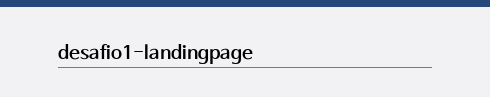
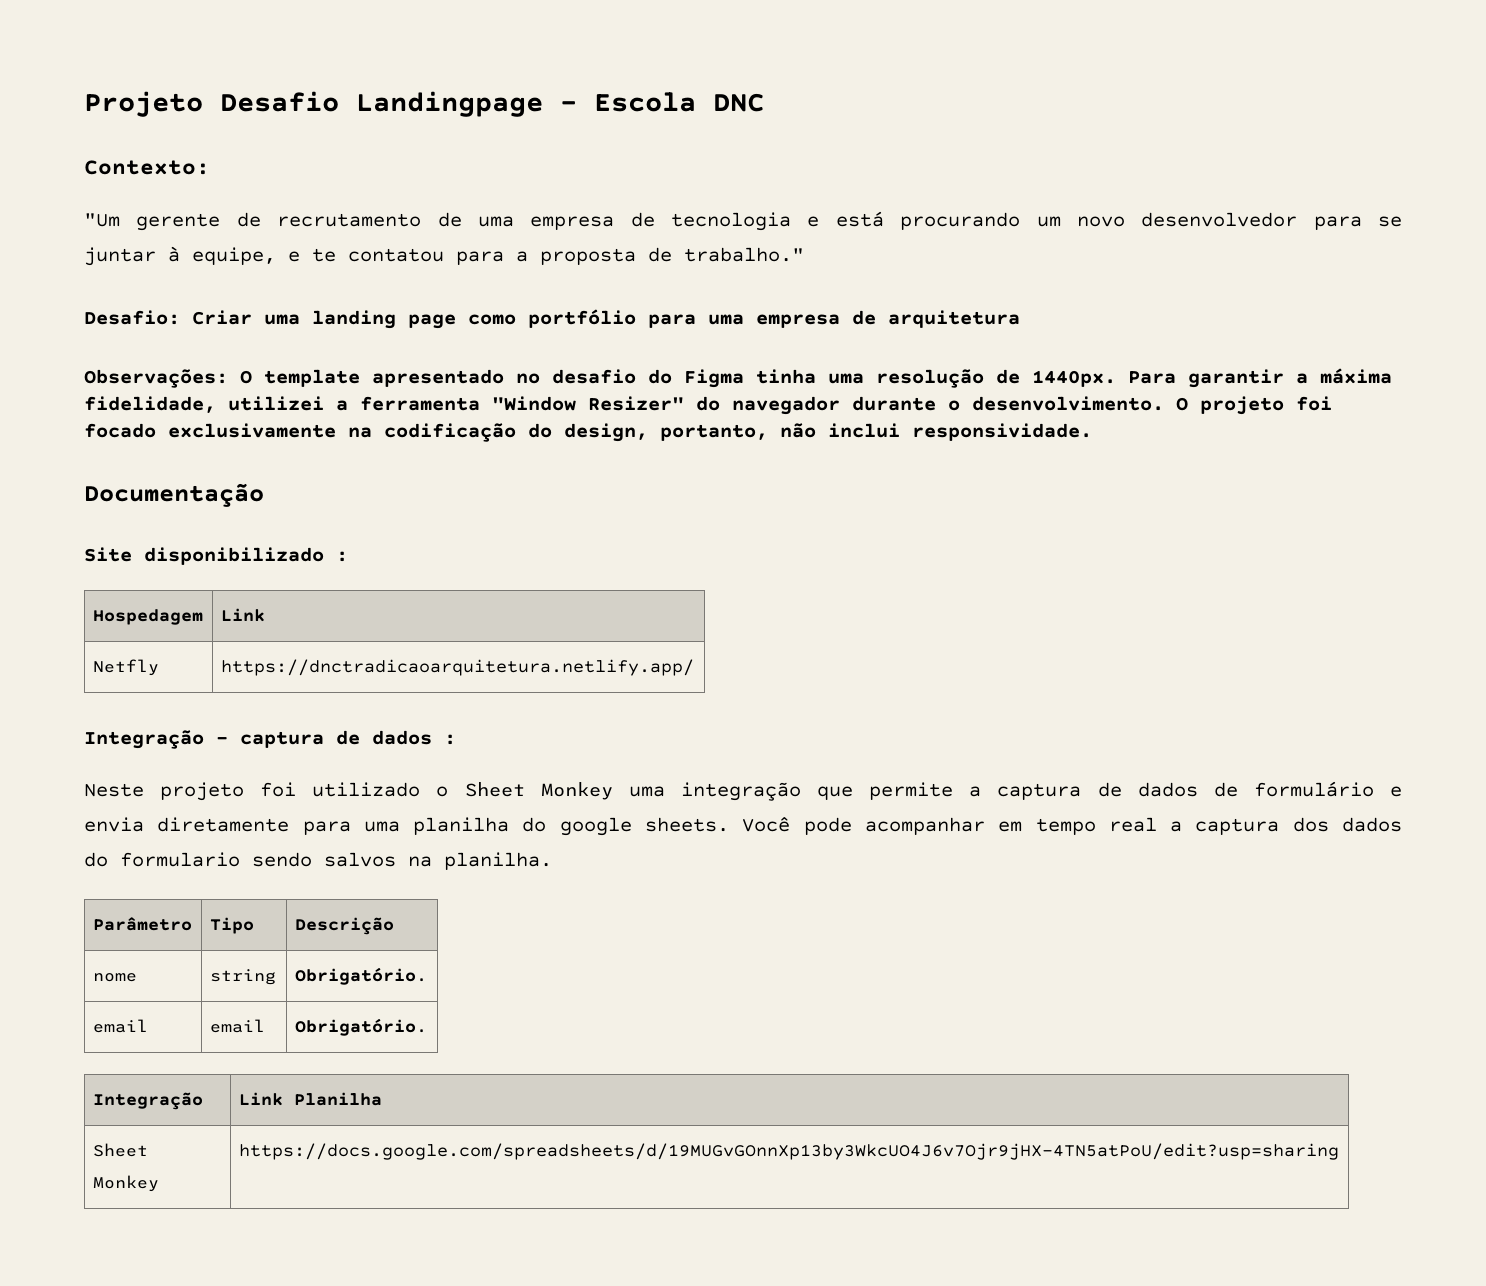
- desafio1-landingpage
+ Projeto Desafio Landingpage - Escola DNC
+ Contexto:
+ "Um gerente de recrutamento de uma empresa de tecnologia e está procurando um novo desenvolvedor para se juntar à equipe, e te contatou para a proposta de trabalho."
+ Desafio: Criar uma landing page como portfólio para uma empresa de arquitetura
+ Observações: O template apresentado no desafio do Figma tinha uma resolução de 1440px. Para garantir a máxima fidelidade, utilizei a ferramenta "Window Resizer" do navegador durante o desenvolvimento. O projeto foi focado exclusivamente na codificação do design, portanto, não inclui responsividade.
+ Documentação
+ Site disponibilizado :
+ Hospedagem | Link
+ Netfly | https://dnctradicaoarquitetura.netlify.app/
+ Integração - captura de dados :
+ Neste projeto foi utilizado o Sheet Monkey uma integração que permite a captura de dados de formulário e envia diretamente para uma planilha do google sheets. Você pode acompanhar em tempo real a captura dos dados do formulario sendo salvos na planilha.
+ Parâmetro | Tipo | Descrição
+ nome | string | Obrigatório.
+ email | email | Obrigatório.
+ Integração | Link Planilha
+ Sheet Monkey | https://docs.google.com/spreadsheets/d/19MUGvGOnnXp13by3WkcUO4J6v7Ojr9jHX-4TN5atPoU/edit?usp=sharing

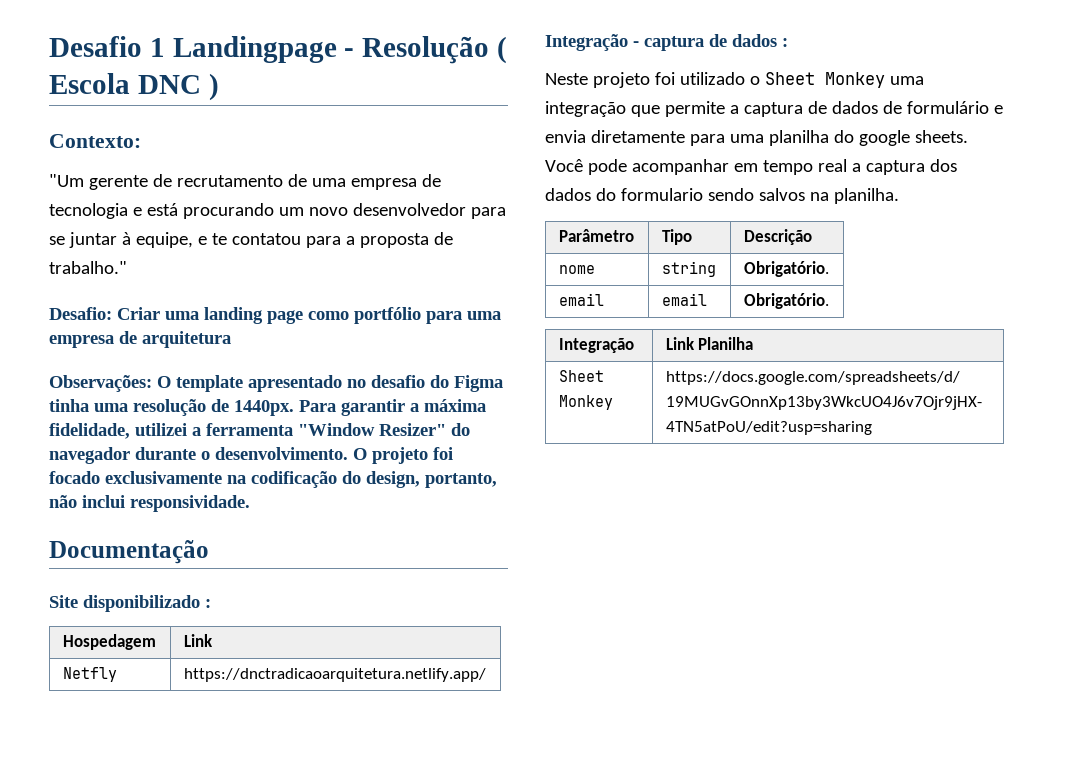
- Projeto Desafio Landingpage - Escola DNC
+ Desafio 1 Landingpage - Resolução ( Escola DNC )

